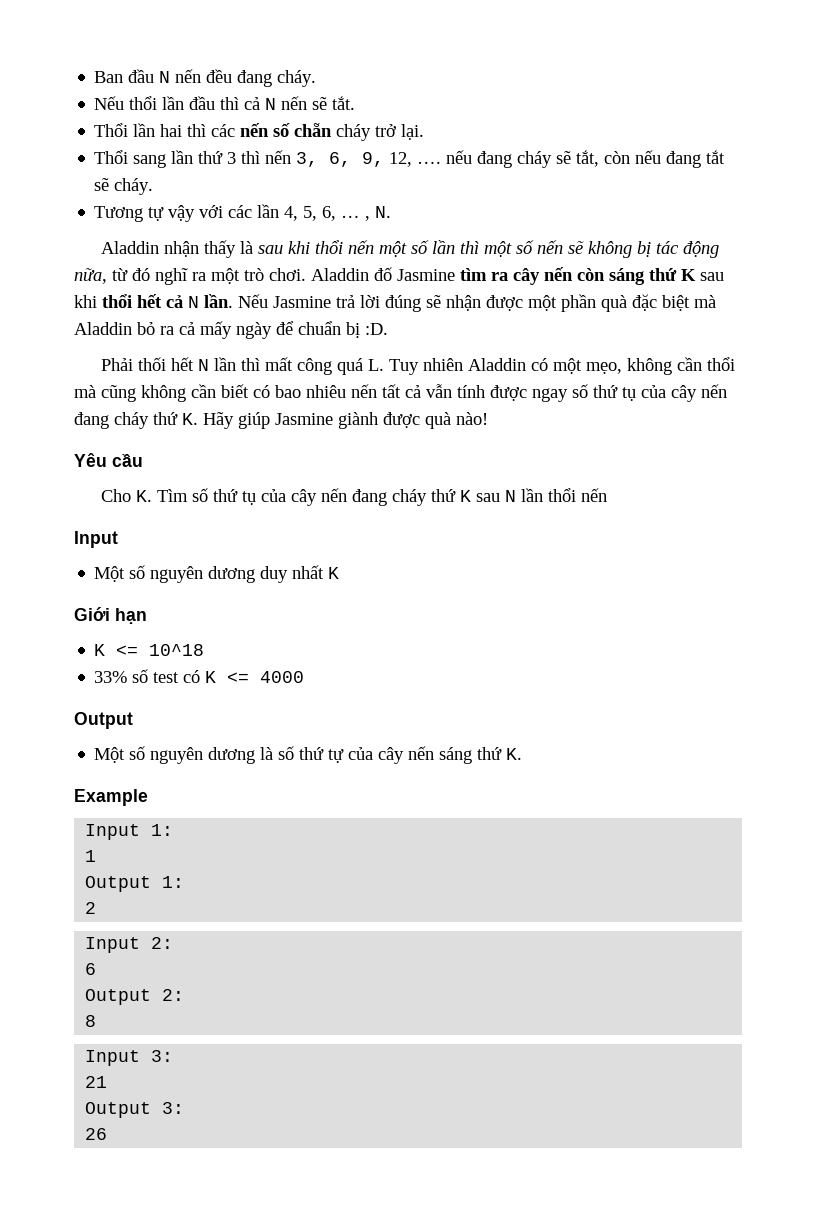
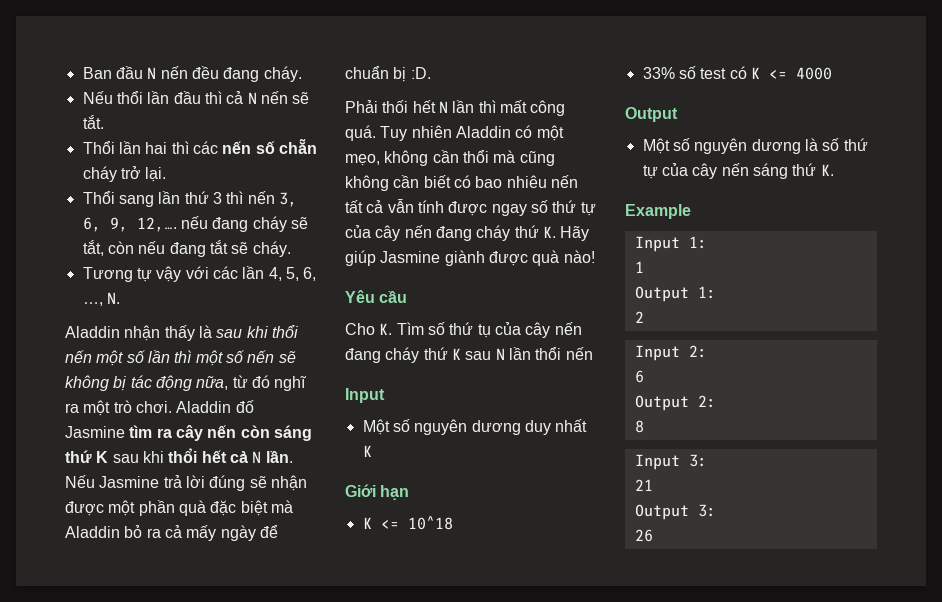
- Thổi sang lần thứ 3 thì nến 3, 6, 9, 12, …. nếu đang cháy sẽ tắt, còn nếu đang tắt sẽ cháy.
+ Thổi sang lần thứ 3 thì nến 3, 6, 9, 12,…. nếu đang cháy sẽ tắt, còn nếu đang tắt sẽ cháy.
- Tương tự vậy với các lần 4, 5, 6, … , N.
+ Tương tự vậy với các lần 4, 5, 6, …, N.
- Phải thối hết N lần thì mất công quá L. Tuy nhiên Aladdin có một mẹo, không cần thổi mà cũng không cần biết có bao nhiêu nến tất cả vẫn tính được ngay số thứ tụ của cây nến đang cháy thứ K. Hãy giúp Jasmine giành được quà nào!
+ Phải thối hết N lần thì mất công quá. Tuy nhiên Aladdin có một mẹo, không cần thổi mà cũng không cần biết có bao nhiêu nến tất cả vẫn tính được ngay số thứ tự của cây nến đang cháy thứ K. Hãy giúp Jasmine giành được quà nào!

